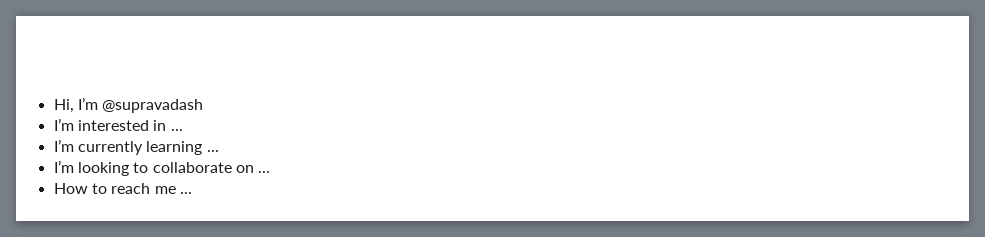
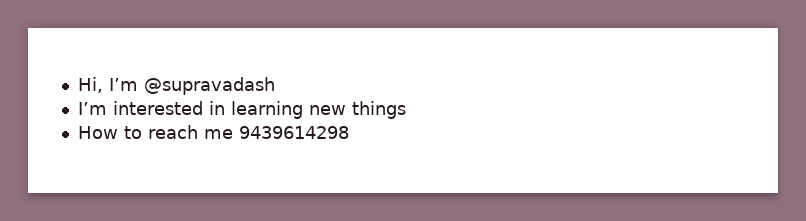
- I’m interested in ...
- I’m currently learning ...
- I’m looking to collaborate on ...
+ I’m interested in learning new things
- How to reach me ...
+ How to reach me 9439614298

